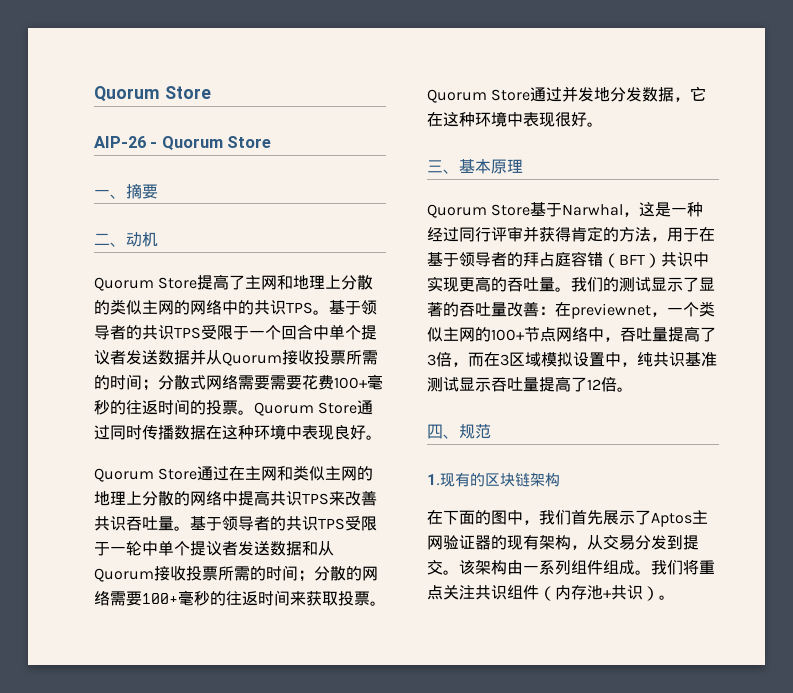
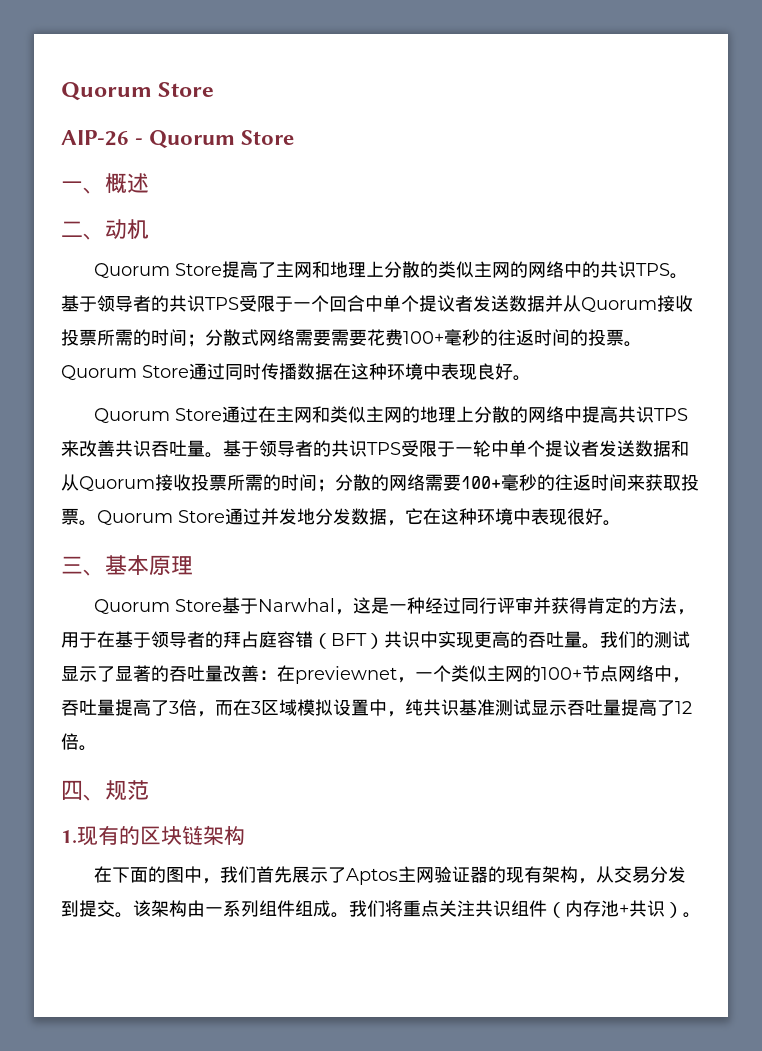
- 一、摘要
+ 一、概述

